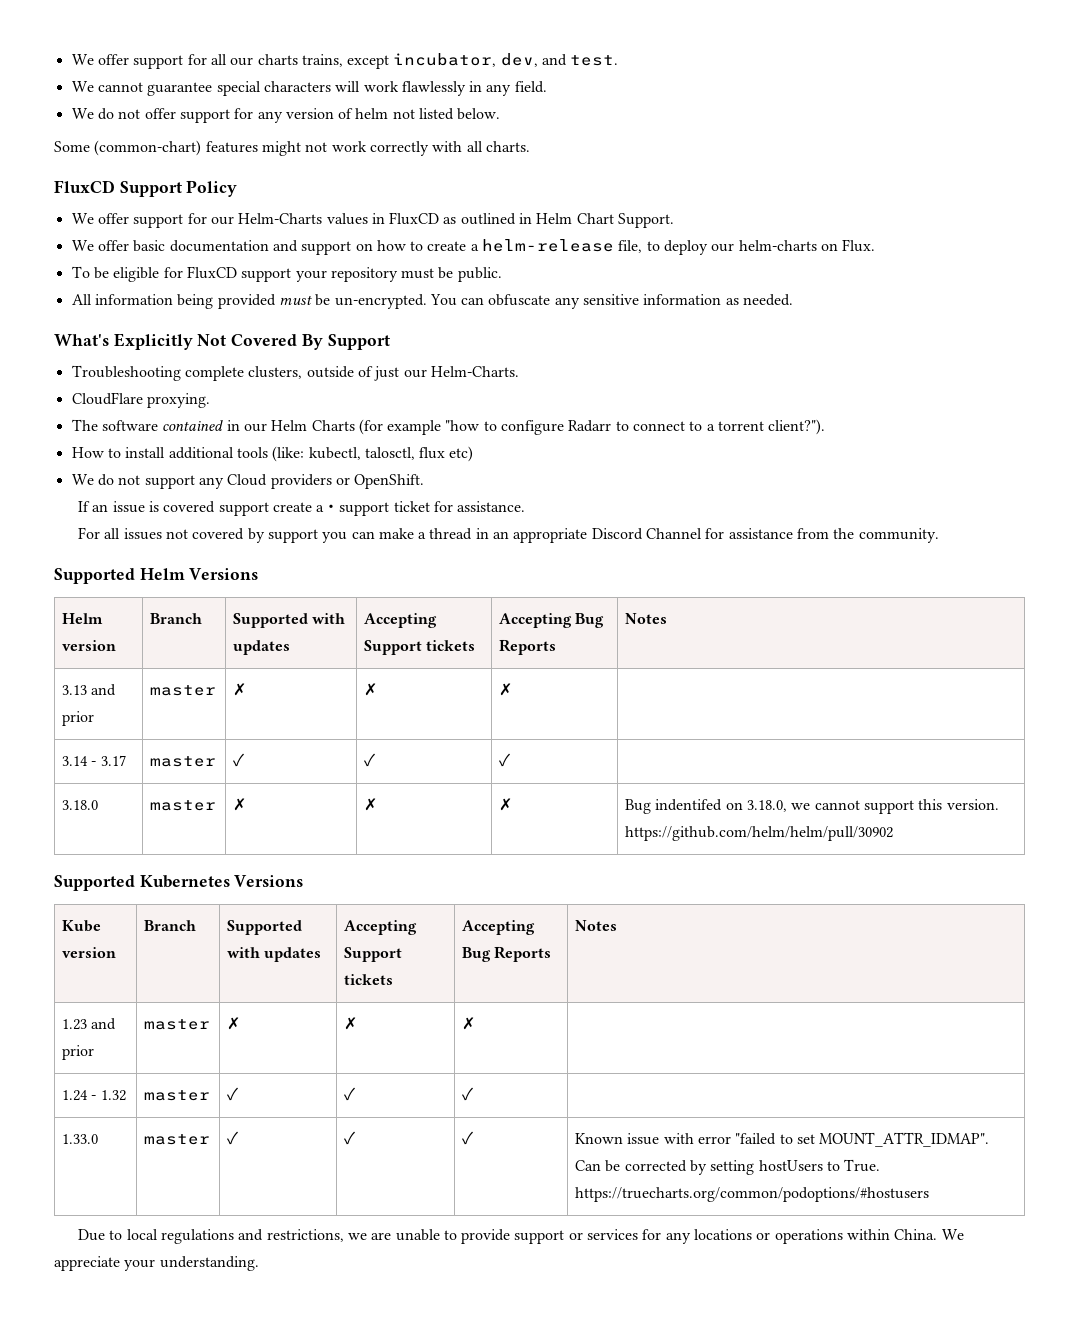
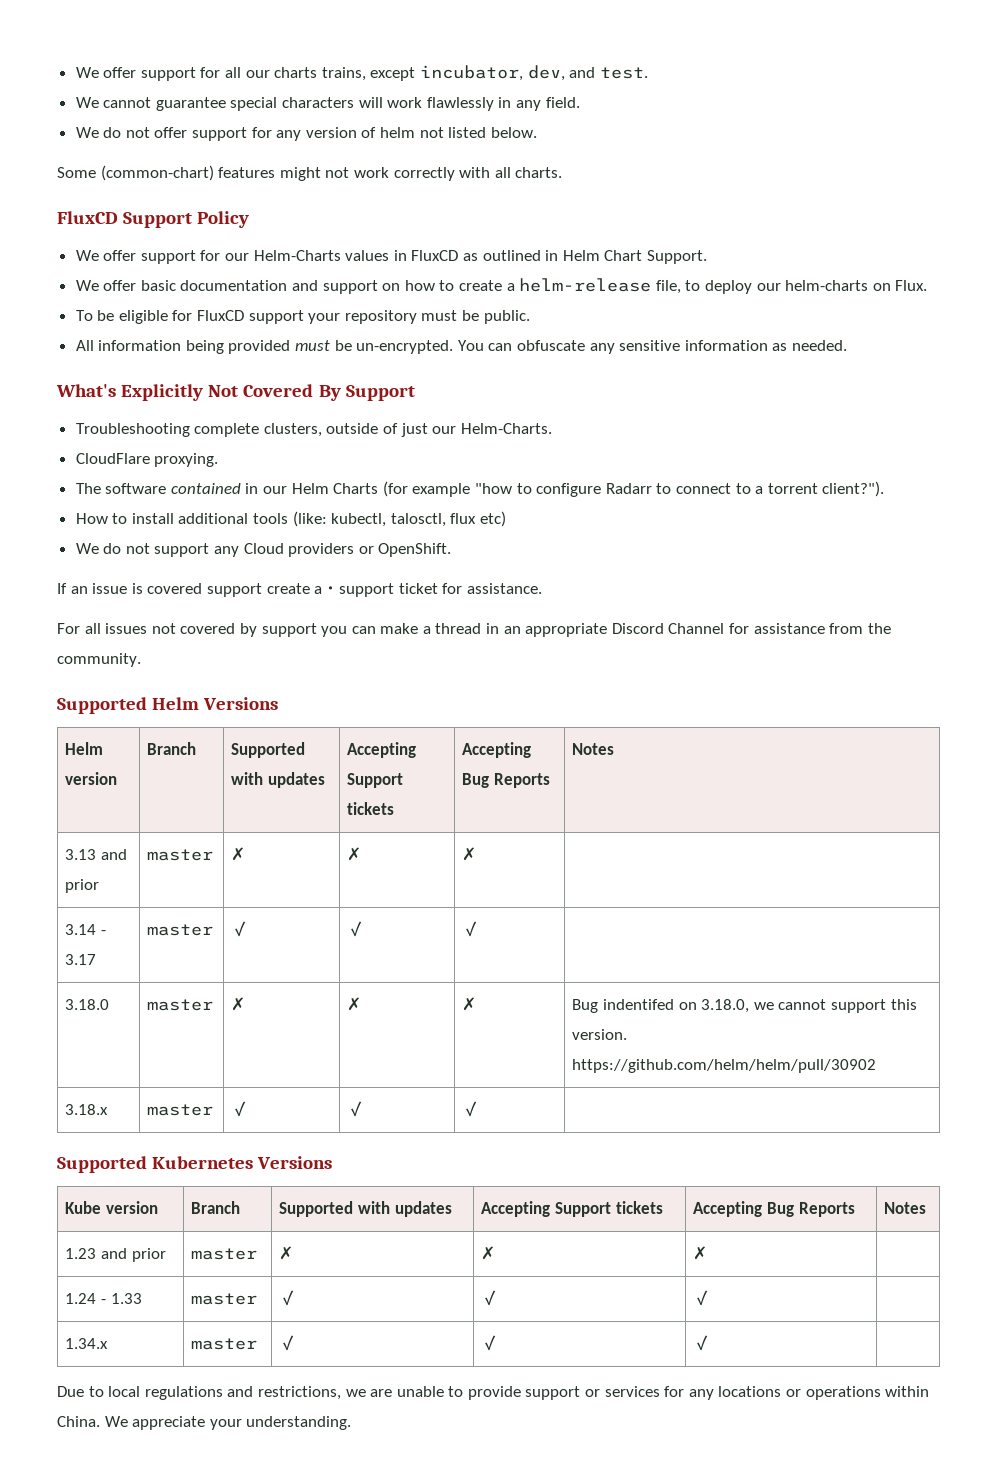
+ 3.18.x | master | ✓ | ✓ | ✓ |
- 1.24 - 1.32 | master | ✓ | ✓ | ✓ |
- 1.33.0 | master | ✓ | ✓ | ✓ | Known issue with error "failed to set MOUNT_ATTR_IDMAP". Can be corrected by setting hostUsers to True. https://truecharts.org/common/podoptions/#hostusers
+ 1.24 - 1.33 | master | ✓ | ✓ | ✓ |
+ 1.34.x | master | ✓ | ✓ | ✓ |

